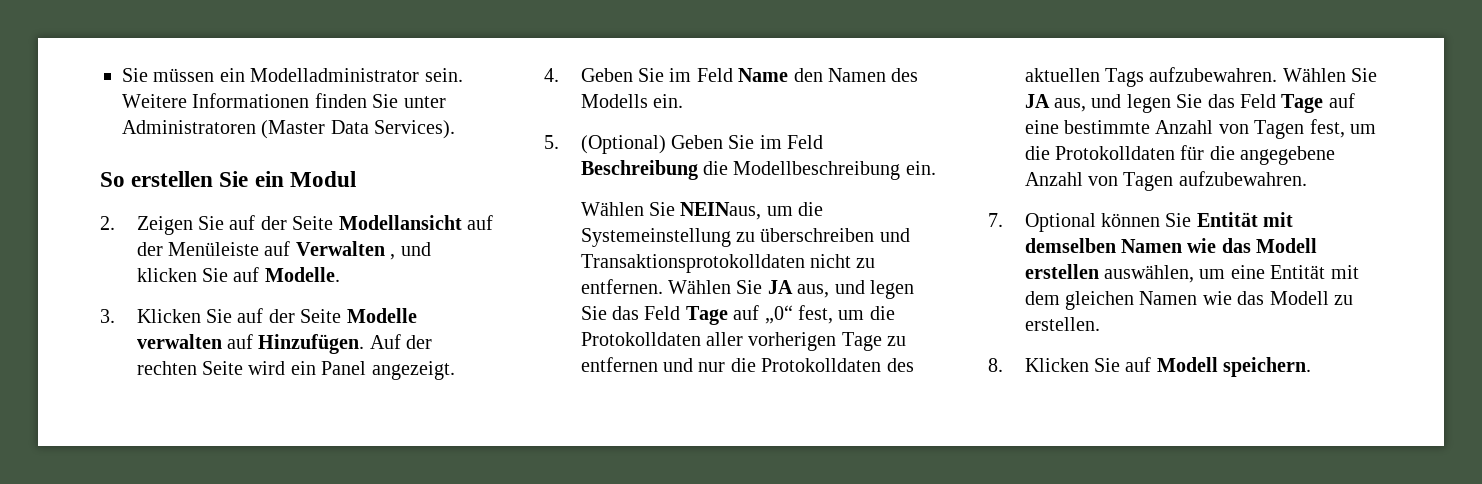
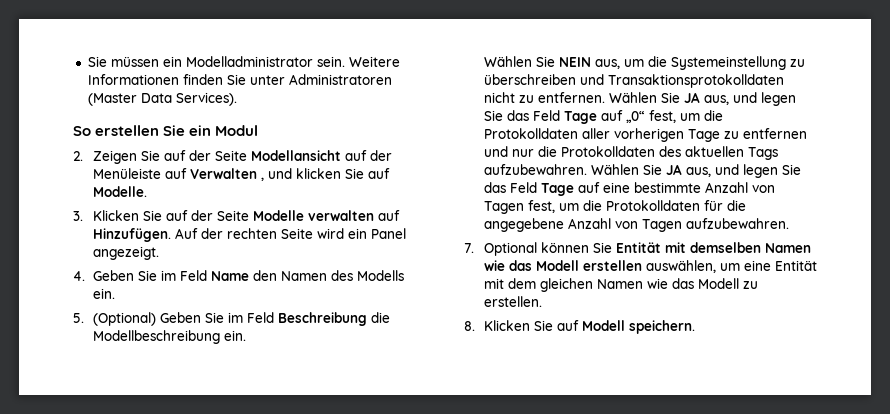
- Wählen Sie NEINaus, um die Systemeinstellung zu überschreiben und Transaktionsprotokolldaten nicht zu entfernen.
+ Wählen Sie NEIN aus, um die Systemeinstellung zu überschreiben und Transaktionsprotokolldaten nicht zu entfernen.

